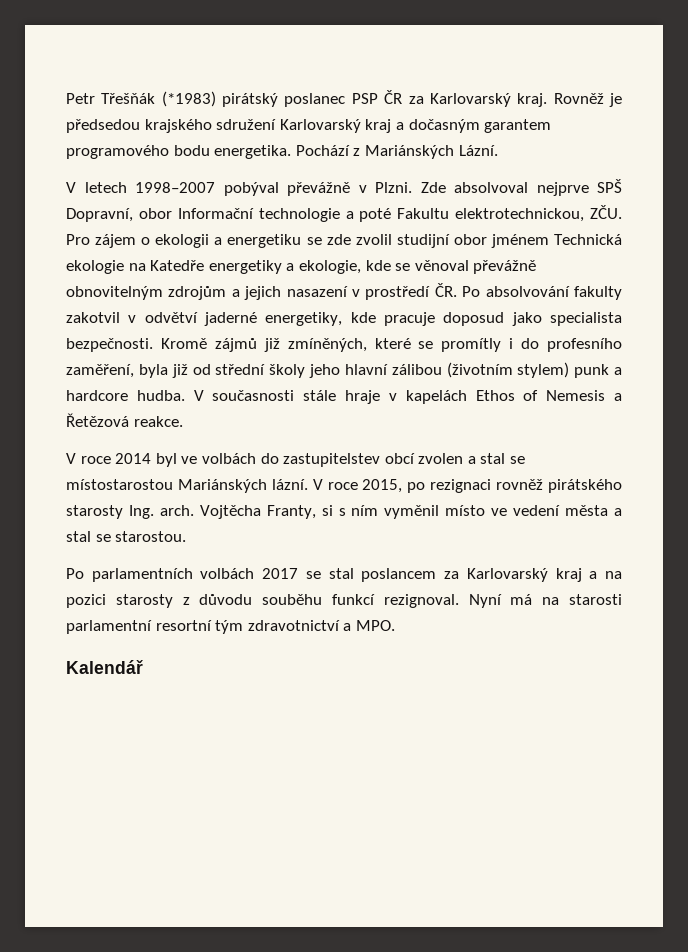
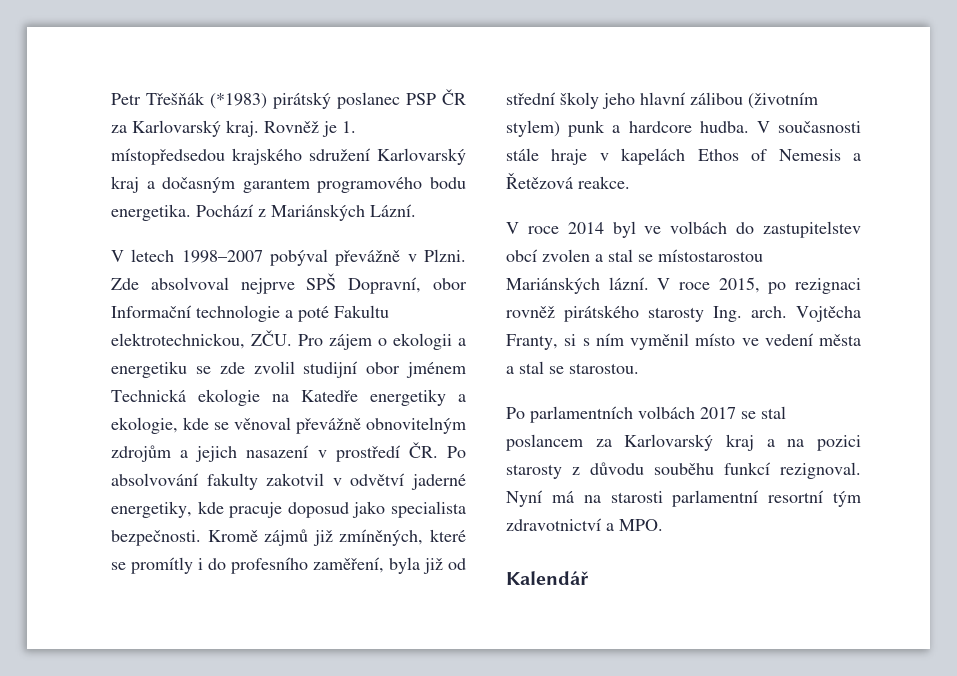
- Rovněž je předsedou krajského sdružení Karlovarský kraj a dočasným garantem programového bodu energetika.
+ Rovněž je 1. místopředsedou krajského sdružení Karlovarský kraj a dočasným garantem programového bodu energetika.

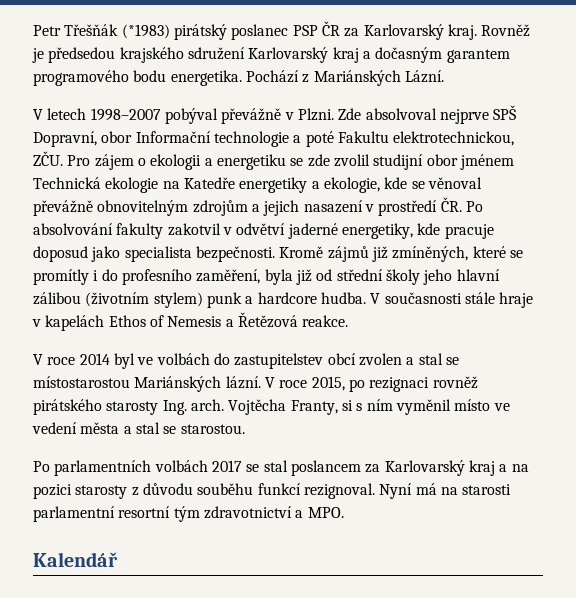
- Rovněž je 1. místopředsedou krajského sdružení Karlovarský kraj a dočasným garantem programového bodu energetika.
+ Rovněž je předsedou krajského sdružení Karlovarský kraj a dočasným garantem programového bodu energetika.

